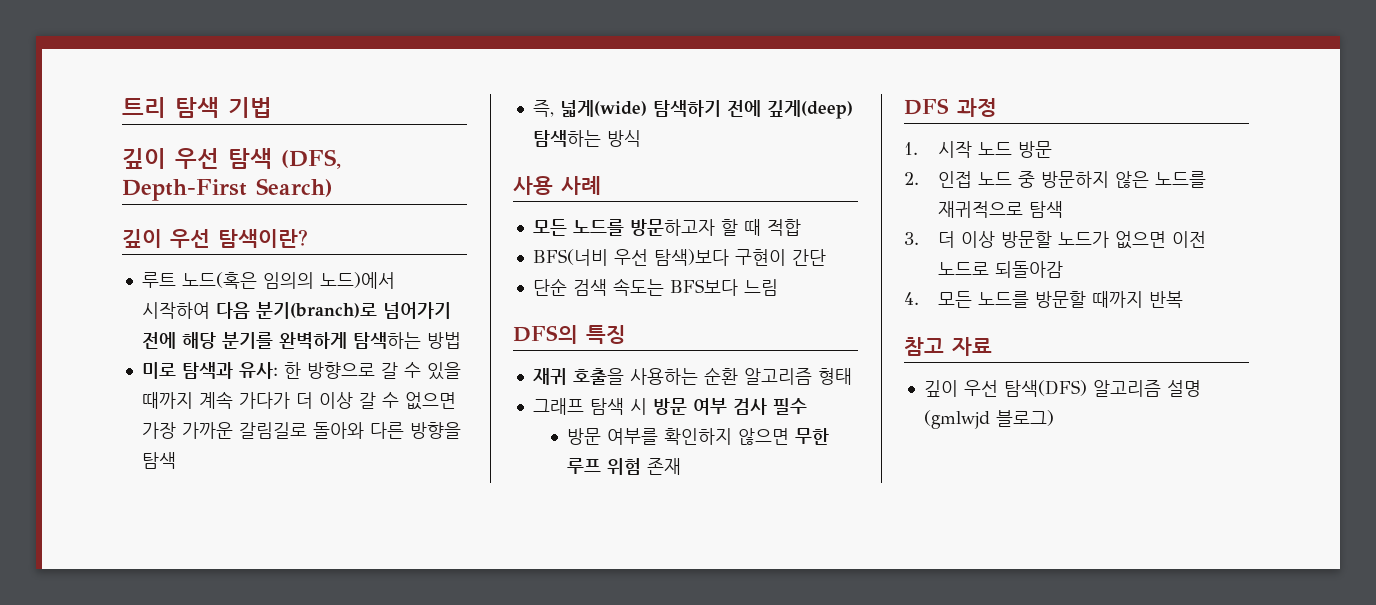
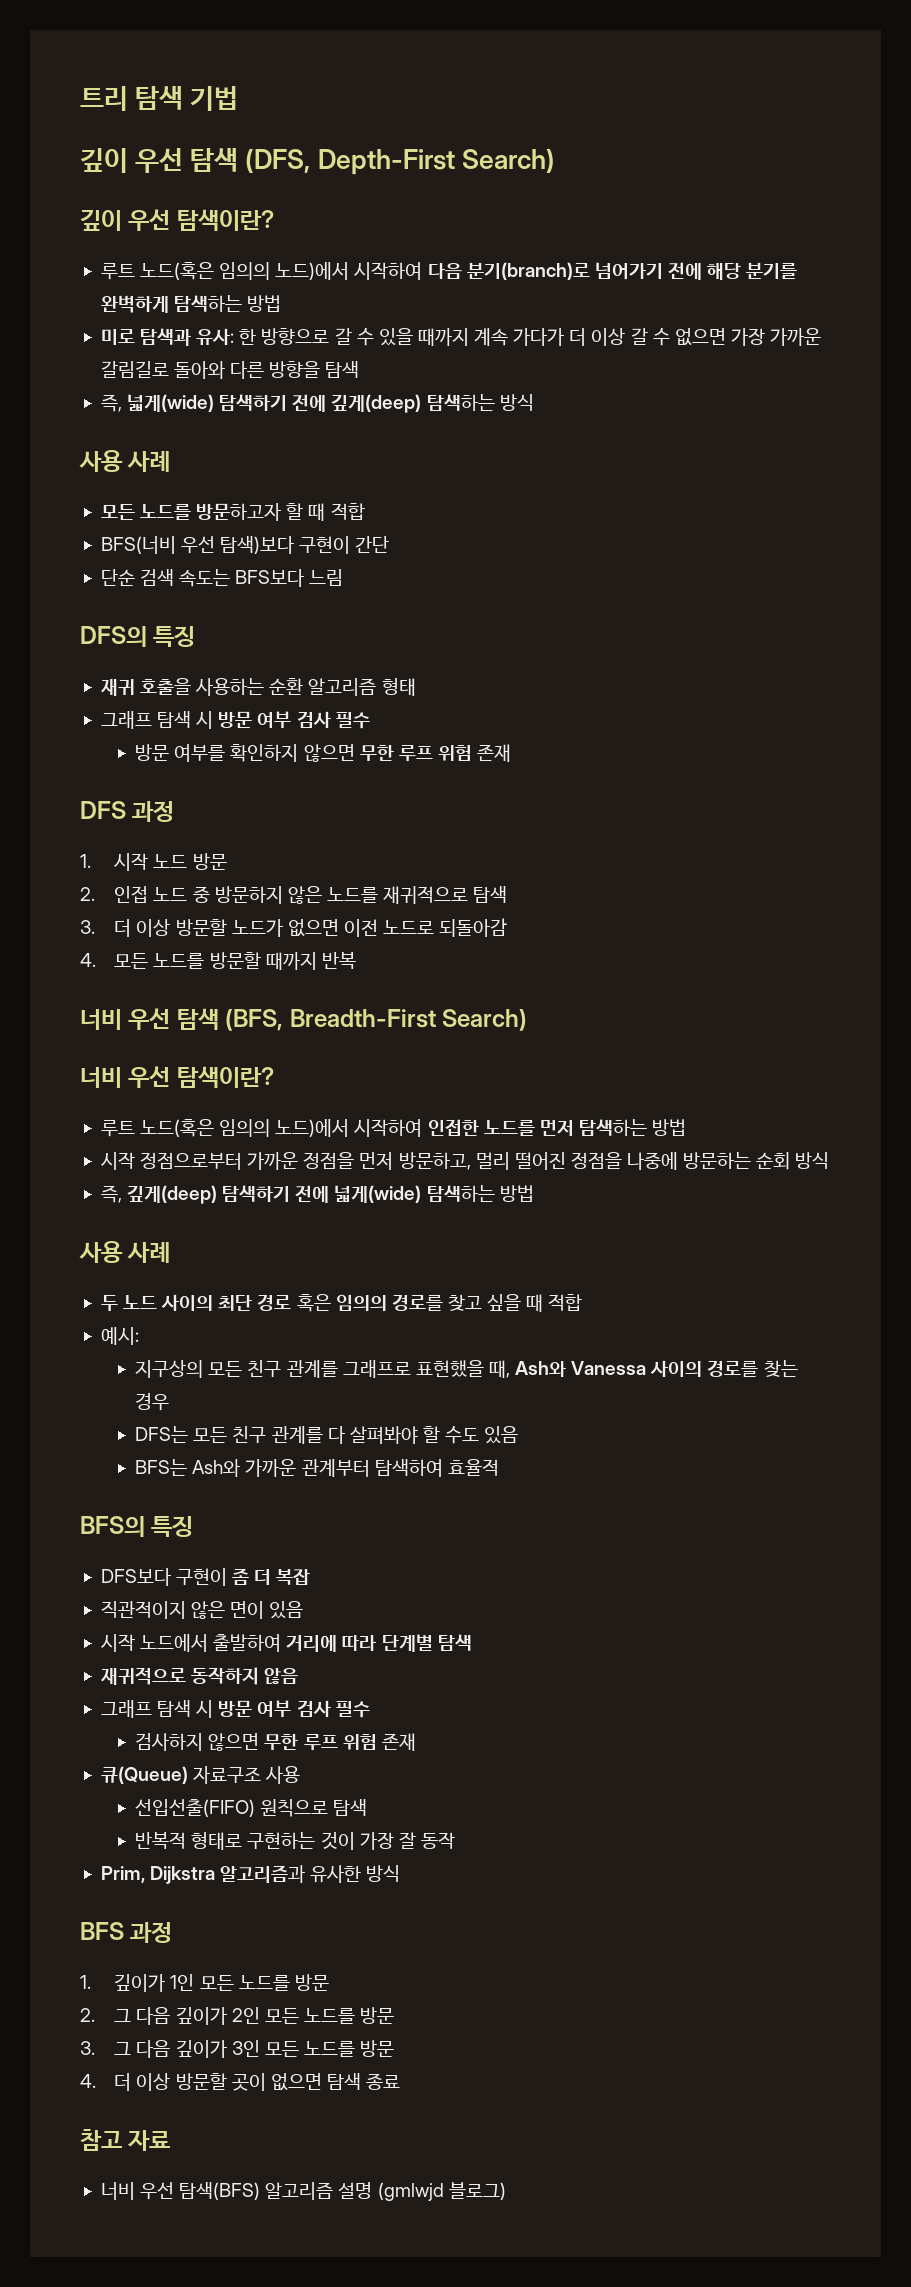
+ 너비 우선 탐색 (BFS, Breadth-First Search)
+ 너비 우선 탐색이란?
+ 루트 노드(혹은 임의의 노드)에서 시작하여 인접한 노드를 먼저 탐색하는 방법
+ 시작 정점으로부터 가까운 정점을 먼저 방문하고, 멀리 떨어진 정점을 나중에 방문하는 순회 방식
+ 즉, 깊게(deep) 탐색하기 전에 넓게(wide) 탐색하는 방법
+ 사용 사례
+ 두 노드 사이의 최단 경로 혹은 임의의 경로를 찾고 싶을 때 적합
+ 예시:
+ 지구상의 모든 친구 관계를 그래프로 표현했을 때, Ash와 Vanessa 사이의 경로를 찾는 경우
+ DFS는 모든 친구 관계를 다 살펴봐야 할 수도 있음
+ BFS는 Ash와 가까운 관계부터 탐색하여 효율적
+ BFS의 특징
+ DFS보다 구현이 좀 더 복잡
+ 직관적이지 않은 면이 있음
+ 시작 노드에서 출발하여 거리에 따라 단계별 탐색
+ 재귀적으로 동작하지 않음
+ 그래프 탐색 시 방문 여부 검사 필수
+ 검사하지 않으면 무한 루프 위험 존재
+ 큐(Queue) 자료구조 사용
+ 선입선출(FIFO) 원칙으로 탐색
+ 반복적 형태로 구현하는 것이 가장 잘 동작
+ Prim, Dijkstra 알고리즘과 유사한 방식
+ BFS 과정
+ 1. 깊이가 1인 모든 노드를 방문
+ 2. 그 다음 깊이가 2인 모든 노드를 방문
+ 3. 그 다음 깊이가 3인 모든 노드를 방문
+ 4. 더 이상 방문할 곳이 없으면 탐색 종료
- 깊이 우선 탐색(DFS) 알고리즘 설명 (gmlwjd 블로그)
+ 너비 우선 탐색(BFS) 알고리즘 설명 (gmlwjd 블로그)

